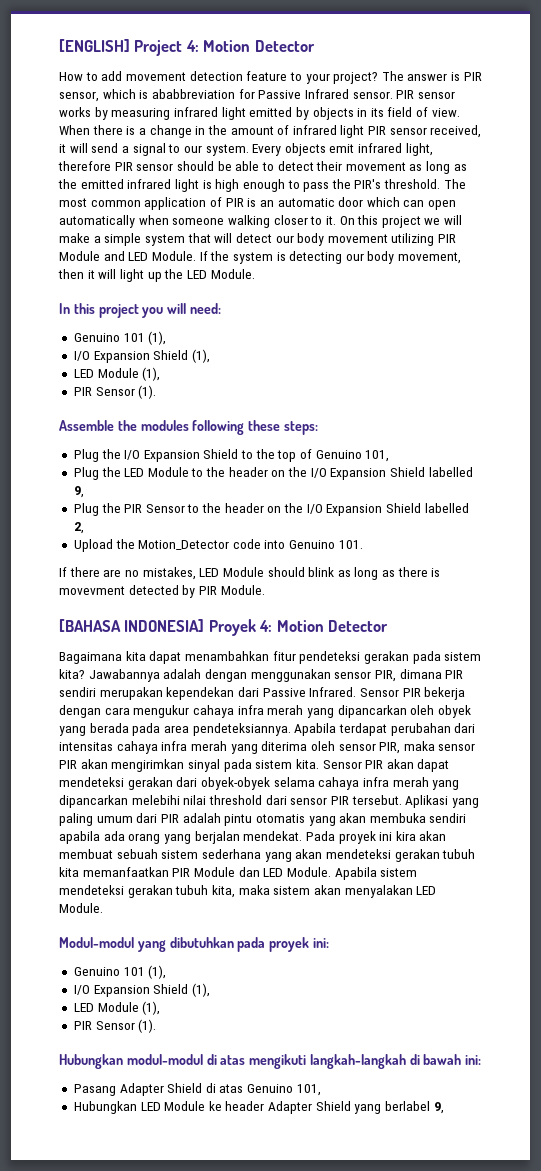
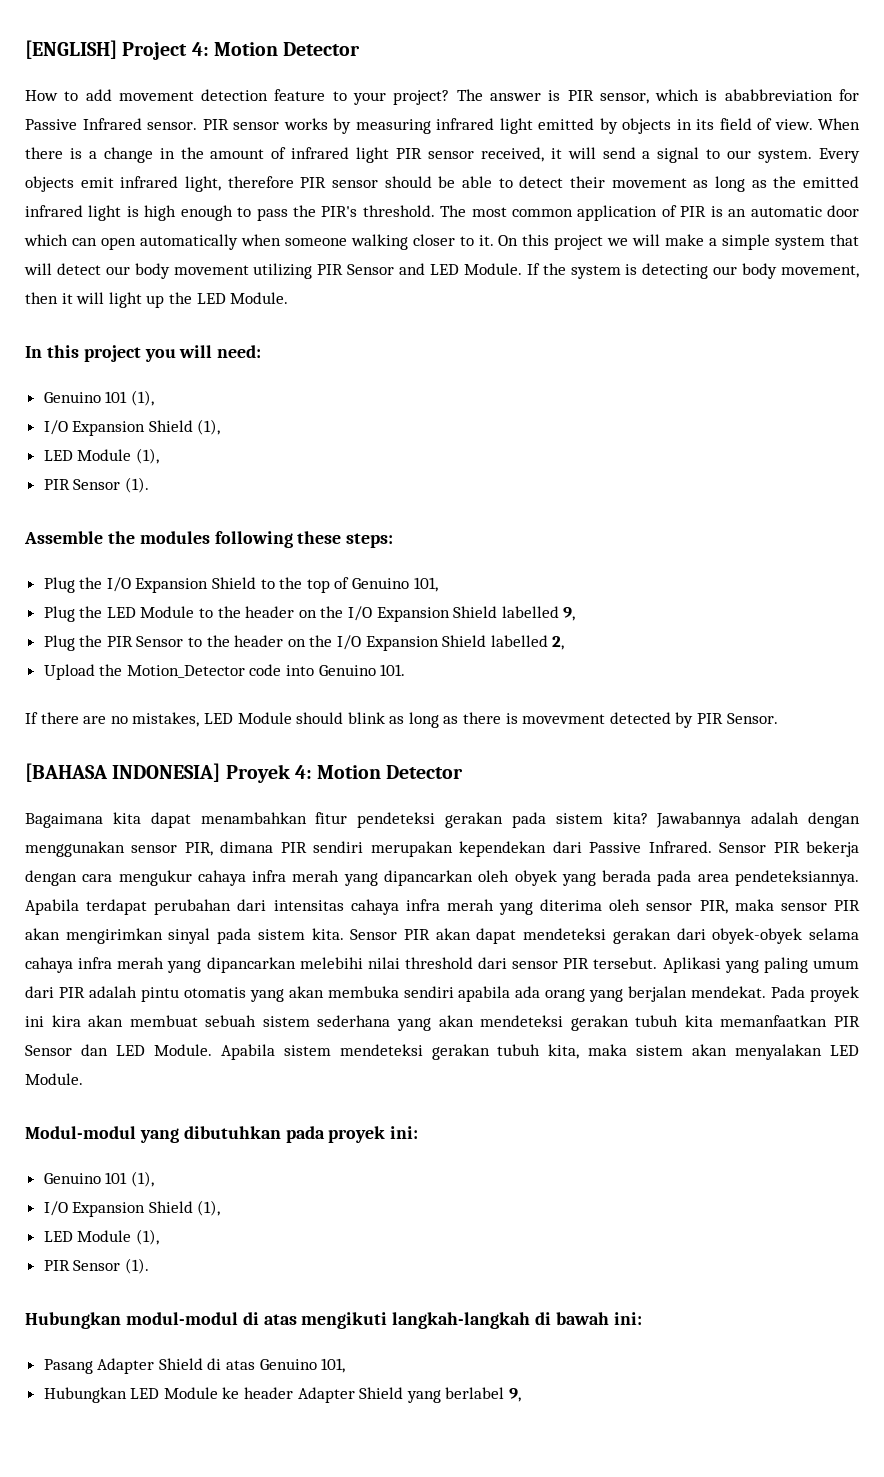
- On this project we will make a simple system that will detect our body movement utilizing PIR Module and LED Module.
+ On this project we will make a simple system that will detect our body movement utilizing PIR Sensor and LED Module.
- If there are no mistakes, LED Module should blink as long as there is movevment detected by PIR Module.
+ If there are no mistakes, LED Module should blink as long as there is movevment detected by PIR Sensor.
- Pada proyek ini kira akan membuat sebuah sistem sederhana yang akan mendeteksi gerakan tubuh kita memanfaatkan PIR Module dan LED Module.
+ Pada proyek ini kira akan membuat sebuah sistem sederhana yang akan mendeteksi gerakan tubuh kita memanfaatkan PIR Sensor dan LED Module.

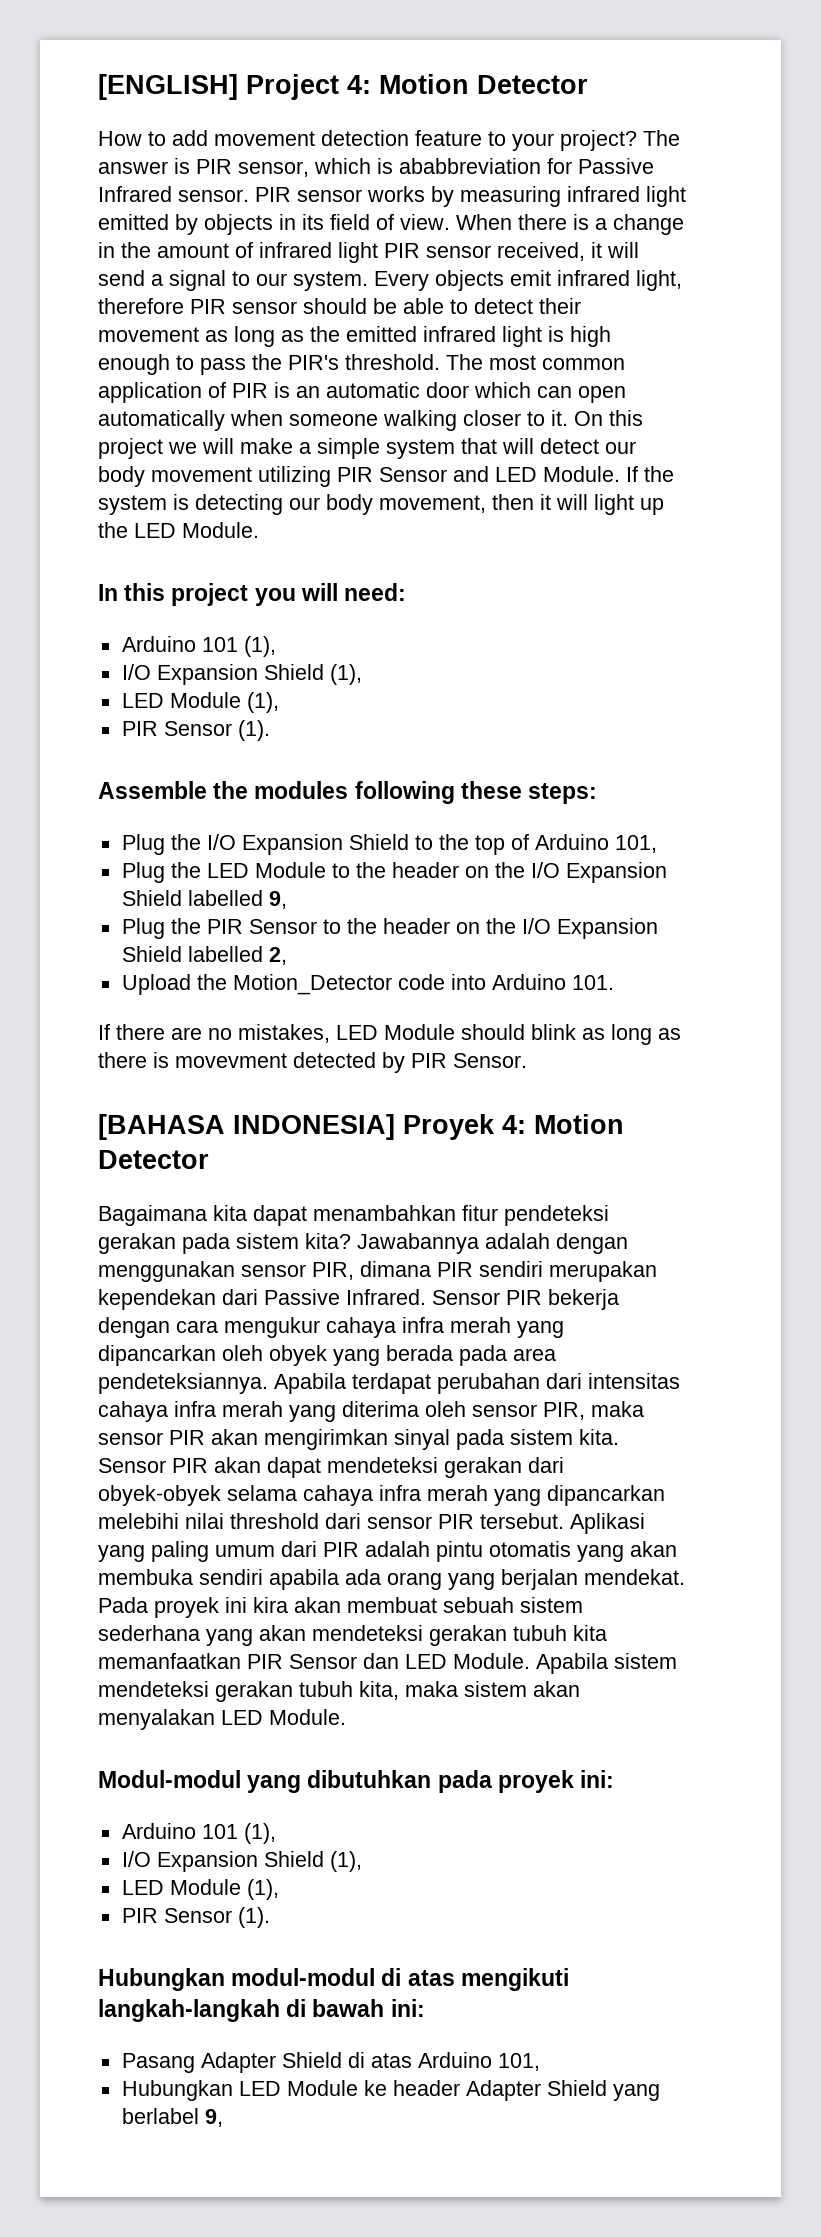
  In this project you will need:
- Genuino 101 (1),
+ Arduino 101 (1),
- Plug the I/O Expansion Shield to the top of Genuino 101,
+ Plug the I/O Expansion Shield to the top of Arduino 101,
- Upload the Motion_Detector code into Genuino 101.
+ Upload the Motion_Detector code into Arduino 101.
  Modul-modul yang dibutuhkan pada proyek ini:
- Genuino 101 (1),
+ Arduino 101 (1),
- Pasang Adapter Shield di atas Genuino 101,
+ Pasang Adapter Shield di atas Arduino 101,

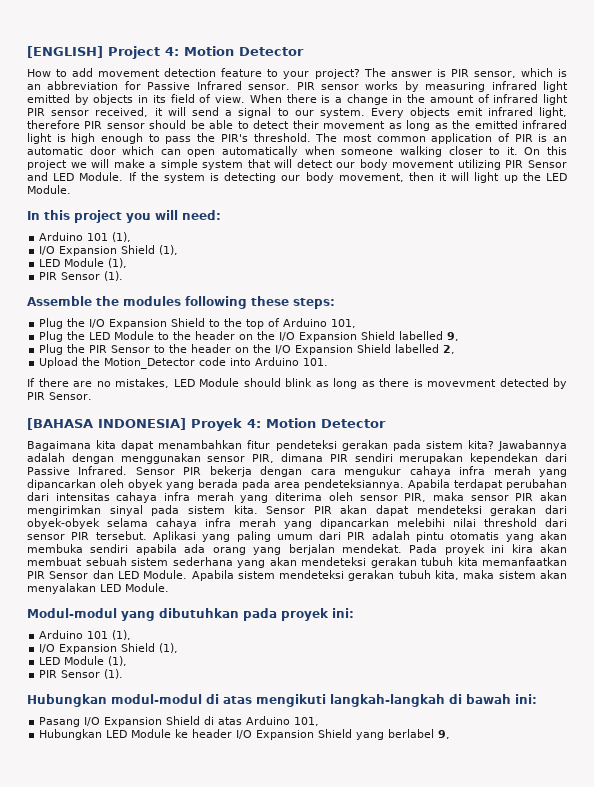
- The answer is PIR sensor, which is ababbreviation for Passive Infrared sensor.
+ The answer is PIR sensor, which is an abbreviation for Passive Infrared sensor.
- Pasang Adapter Shield di atas Arduino 101,
+ Pasang I/O Expansion Shield di atas Arduino 101,
- Hubungkan LED Module ke header Adapter Shield yang berlabel 9,
+ Hubungkan LED Module ke header I/O Expansion Shield yang berlabel 9,

